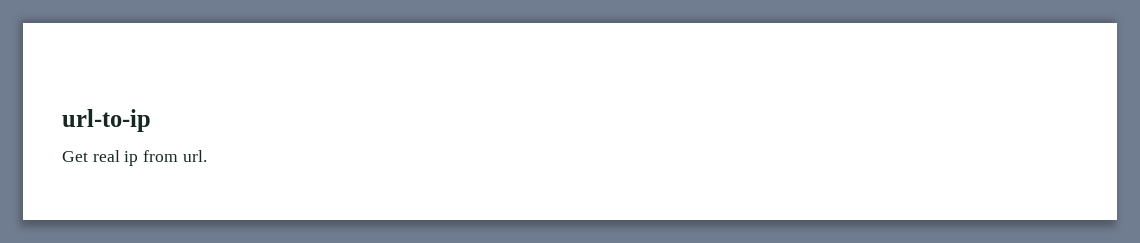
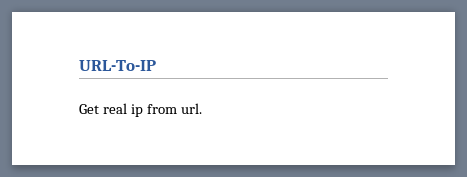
- url-to-ip
+ URL-To-IP

